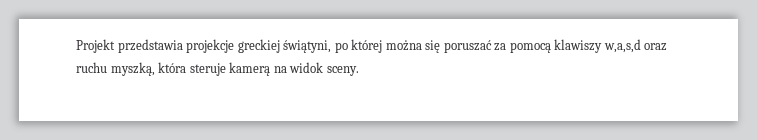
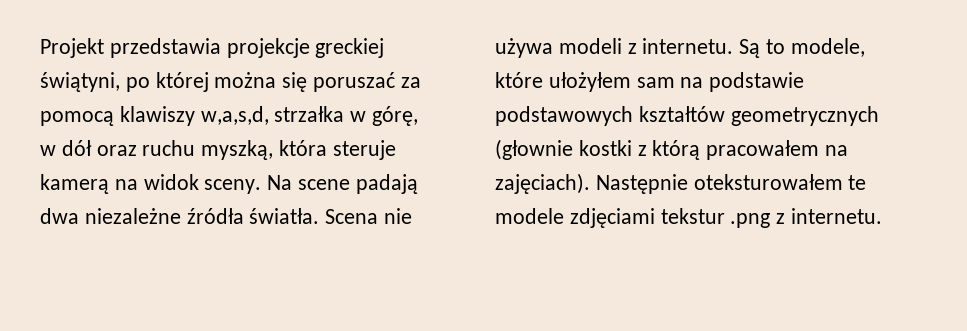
- Projekt przedstawia projekcje greckiej świątyni, po której można się poruszać za pomocą klawiszy w,a,s,d oraz ruchu myszką, która steruje kamerą na widok sceny.
+ Projekt przedstawia projekcje greckiej świątyni, po której można się poruszać za pomocą klawiszy w,a,s,d, strzałka w górę, w dół oraz ruchu myszką, która steruje kamerą na widok sceny.
+ Na scene padają dwa niezależne źródła światła. Scena nie używa modeli z internetu. Są to modele, które ułożyłem sam na podstawie podstawowych kształtów geometrycznych (głownie kostki z którą pracowałem na zajęciach). Następnie oteksturowałem te modele zdjęciami tekstur .png z internetu.

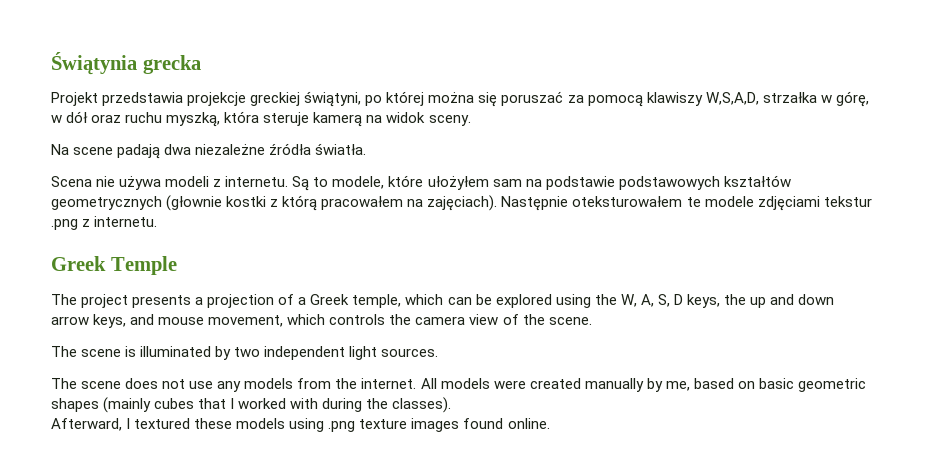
+ Świątynia grecka
- Projekt przedstawia projekcje greckiej świątyni, po której można się poruszać za pomocą klawiszy w,a,s,d, strzałka w górę, w dół oraz ruchu myszką, która steruje kamerą na widok sceny. Na scene padają dwa niezależne źródła światła. Scena nie używa modeli z internetu.
+ Projekt przedstawia projekcje greckiej świątyni, po której można się poruszać za pomocą klawiszy W,S,A,D, strzałka w górę, w dół oraz ruchu myszką, która steruje kamerą na widok sceny.
+ Na scene padają dwa niezależne źródła światła.
+ Scena nie używa modeli z internetu.
+ Greek Temple
+ The project presents a projection of a Greek temple, which can be explored using the W, A, S, D keys, the up and down arrow keys, and mouse movement, which controls the camera view of the scene.
+ The scene is illuminated by two independent light sources.
+ The scene does not use any models from the internet. All models were created manually by me, based on basic geometric shapes (mainly cubes that I worked with during the classes).
+ Afterward, I textured these models using .png texture images found online.

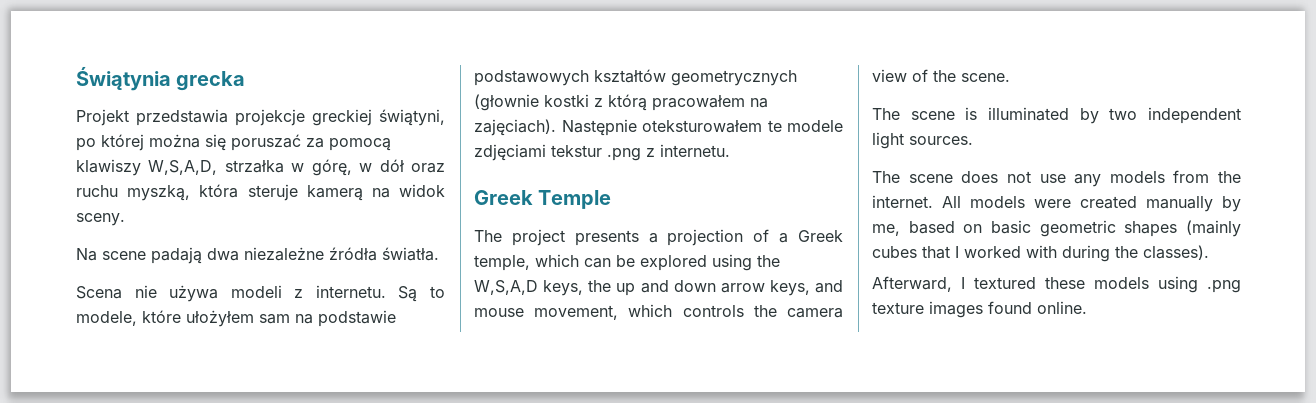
- The project presents a projection of a Greek temple, which can be explored using the W, A, S, D keys, the up and down arrow keys, and mouse movement, which controls the camera view of the scene.
+ The project presents a projection of a Greek temple, which can be explored using the W,S,A,D keys, the up and down arrow keys, and mouse movement, which controls the camera view of the scene.

